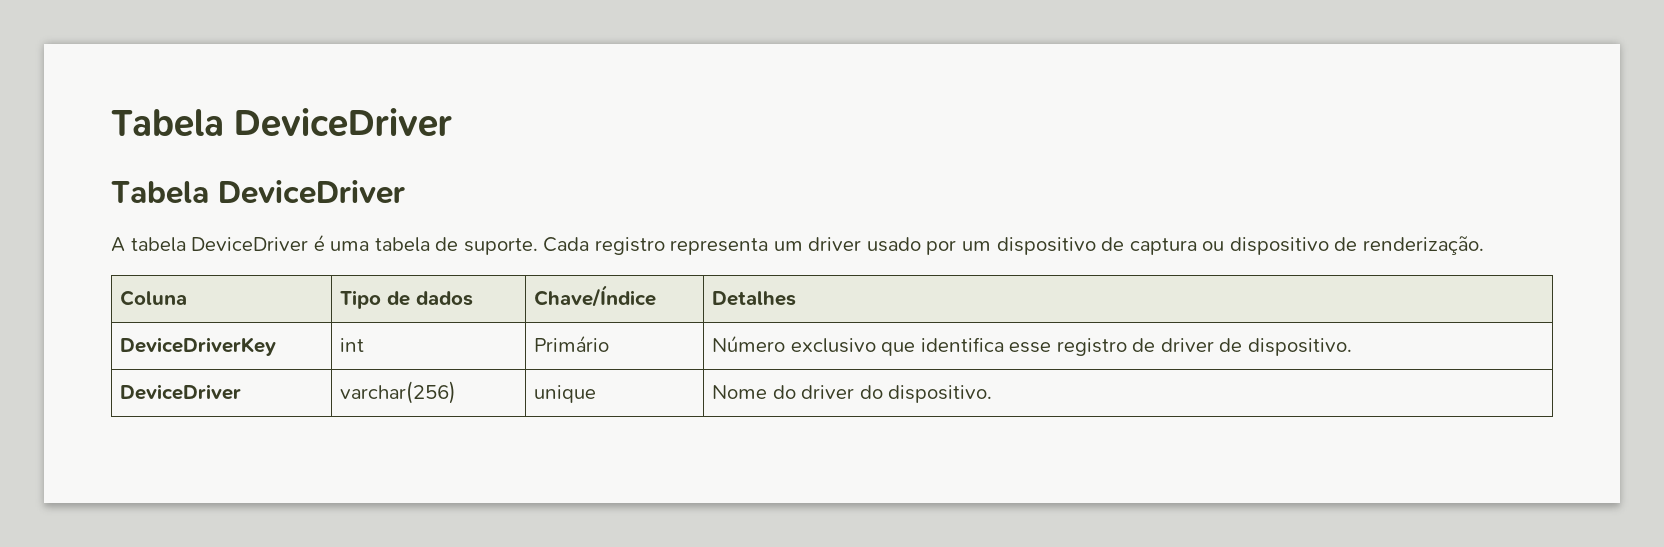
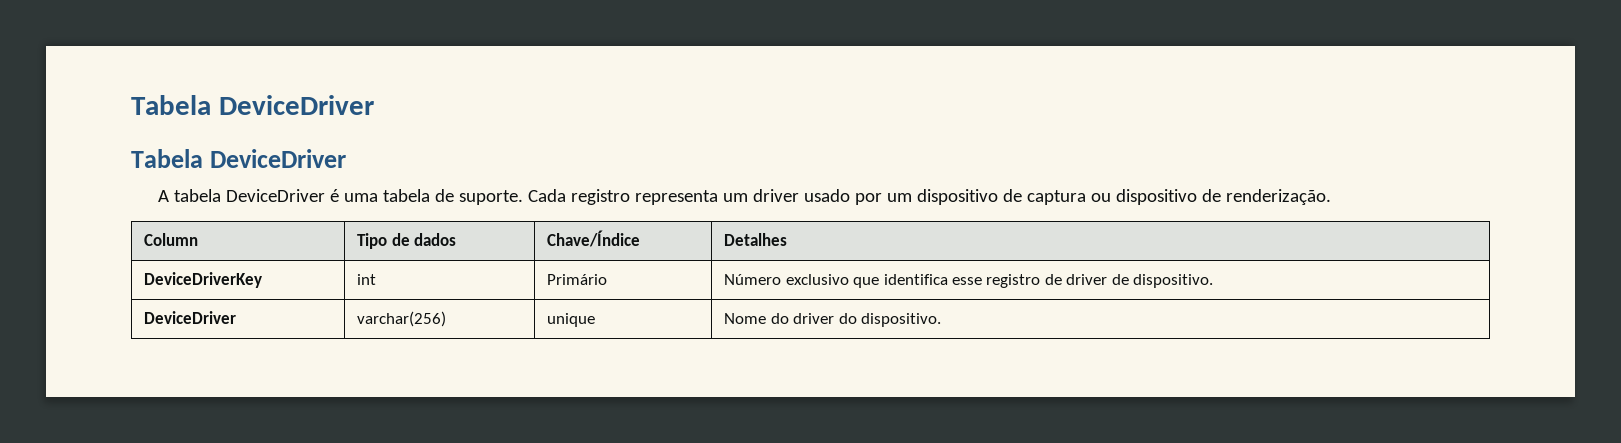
- Coluna | Tipo de dados | Chave/Índice | Detalhes
+ Column | Tipo de dados | Chave/Índice | Detalhes

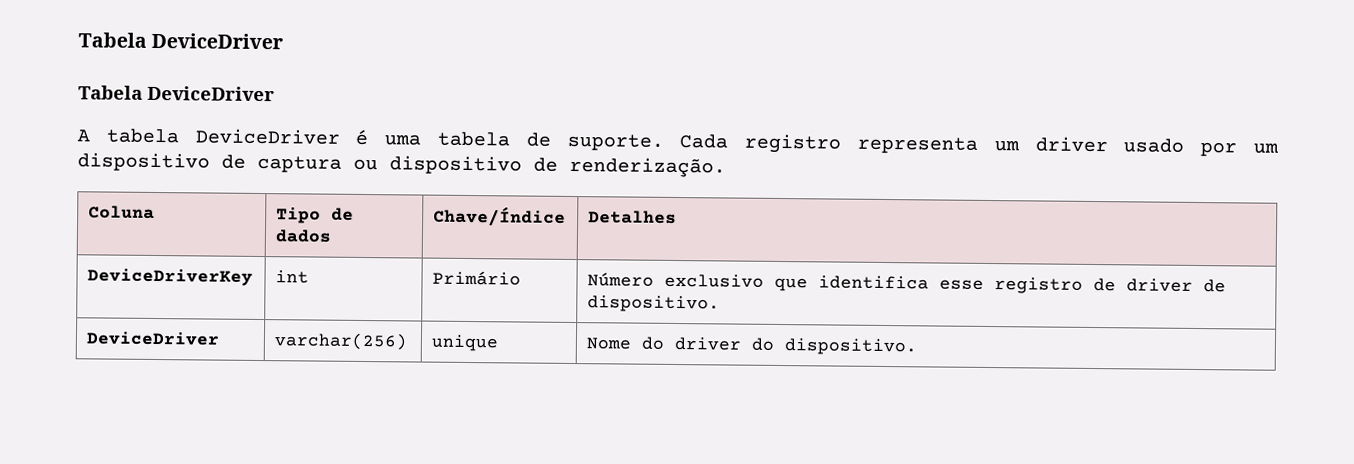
- Column | Tipo de dados | Chave/Índice | Detalhes
+ Coluna | Tipo de dados | Chave/Índice | Detalhes

